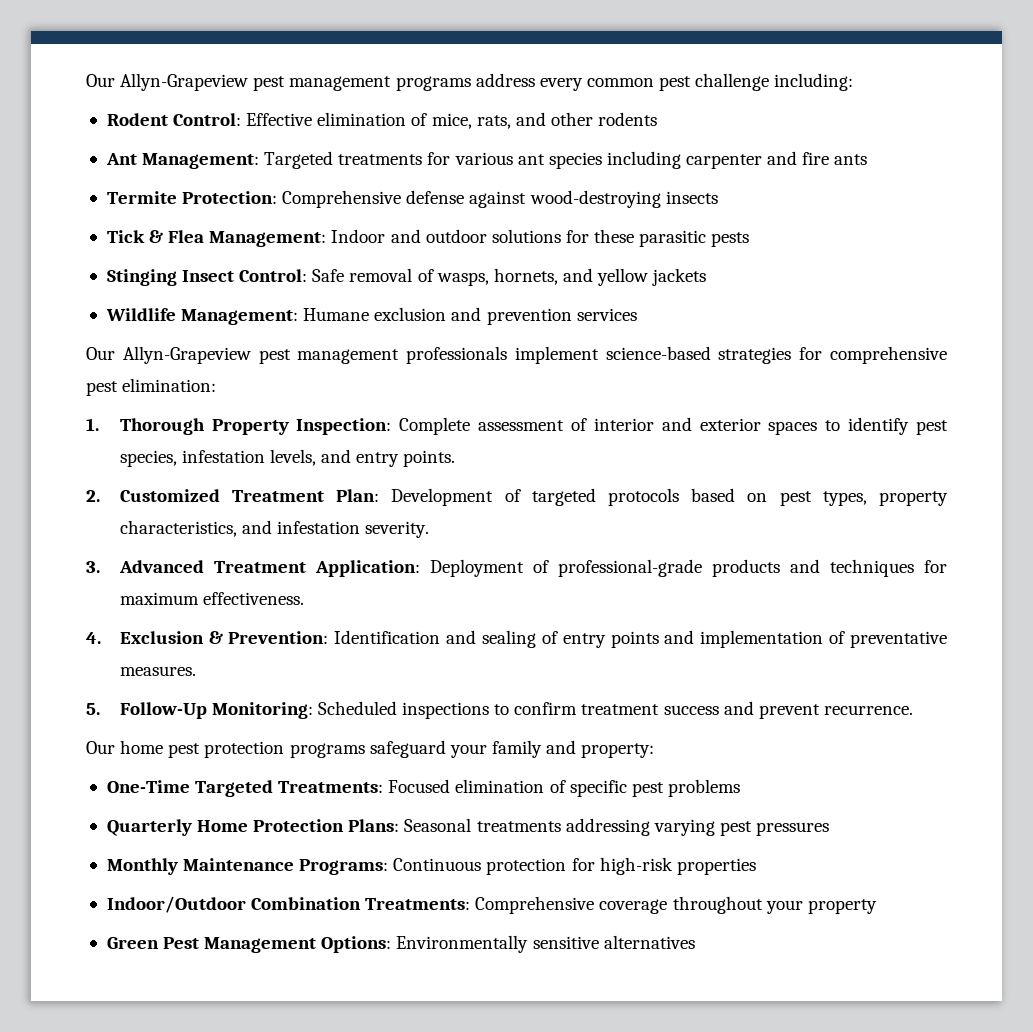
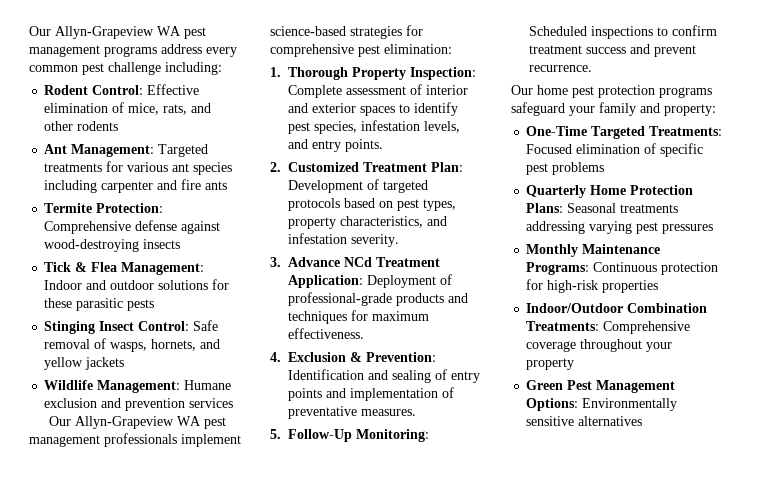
- Our Allyn-Grapeview pest management programs address every common pest challenge including:
+ Our Allyn-Grapeview WA pest management programs address every common pest challenge including:
- Our Allyn-Grapeview pest management professionals implement science-based strategies for comprehensive pest elimination:
+ Our Allyn-Grapeview WA pest management professionals implement science-based strategies for comprehensive pest elimination:
- 3. Advanced Treatment Application: Deployment of professional-grade products and techniques for maximum effectiveness.
+ 3. Advance NCd Treatment Application: Deployment of professional-grade products and techniques for maximum effectiveness.

